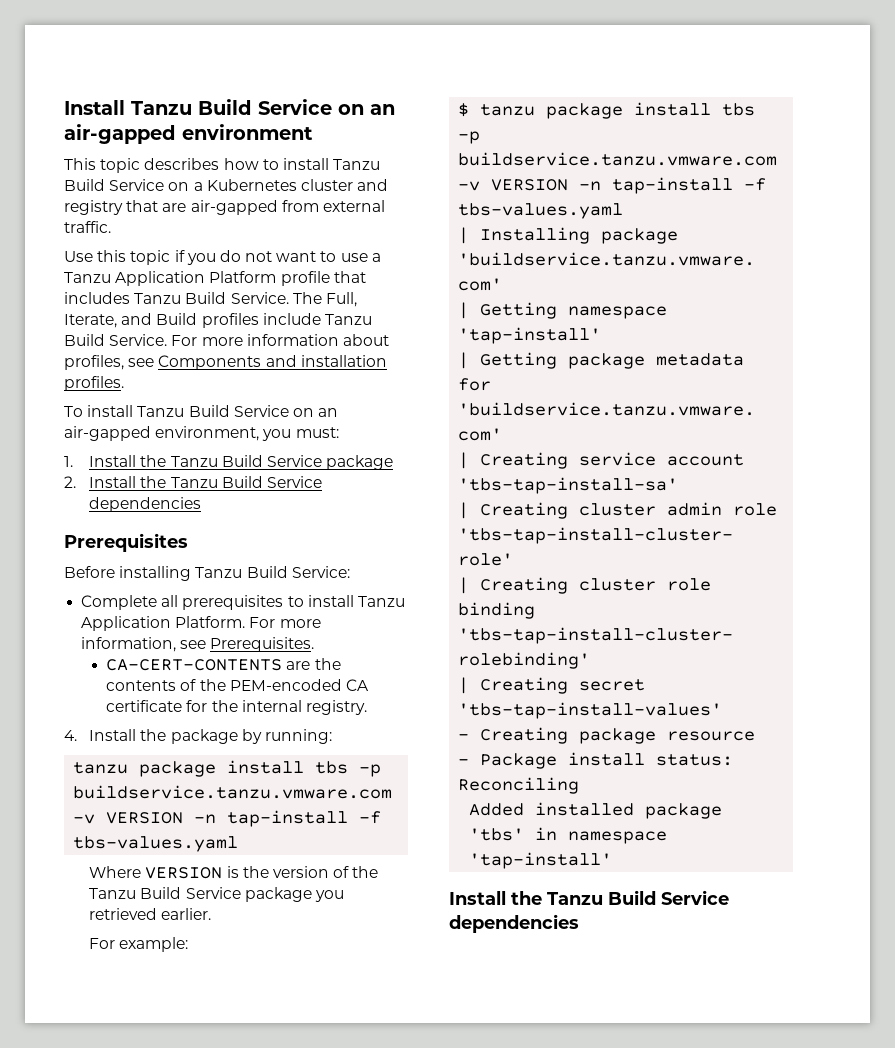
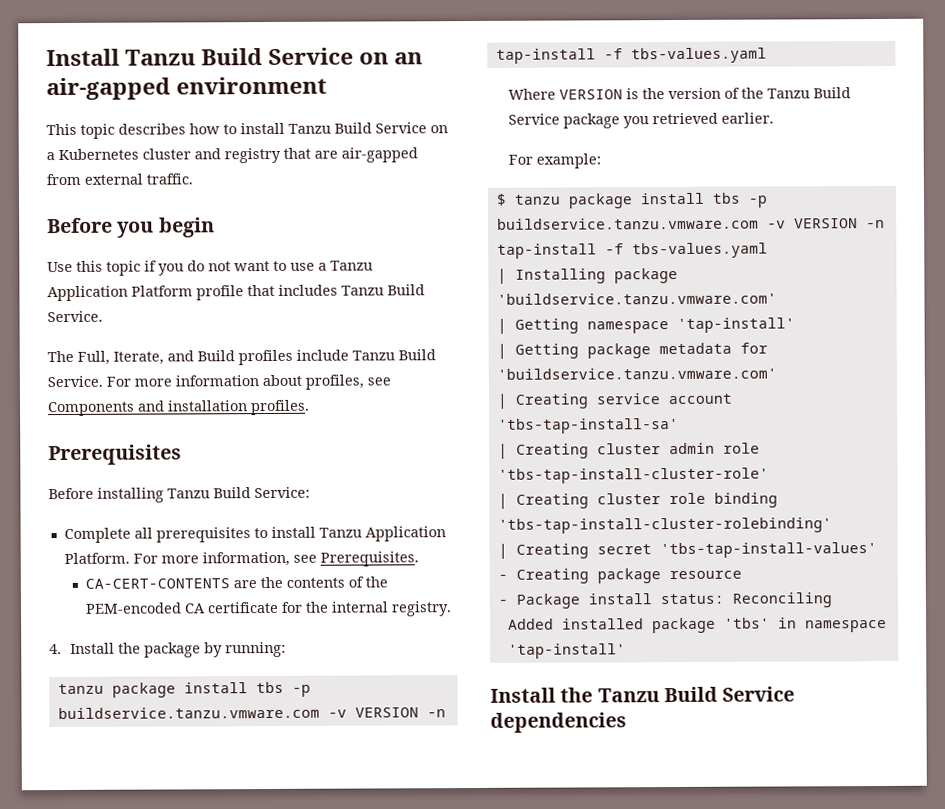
+ Before you begin
- Use this topic if you do not want to use a Tanzu Application Platform profile that includes Tanzu Build Service. The Full, Iterate, and Build profiles include Tanzu Build Service.
+ Use this topic if you do not want to use a Tanzu Application Platform profile that includes Tanzu Build Service.
+ The Full, Iterate, and Build profiles include Tanzu Build Service.
- To install Tanzu Build Service on an air-gapped environment, you must:
- 1. Install the Tanzu Build Service package
- 2. Install the Tanzu Build Service dependencies

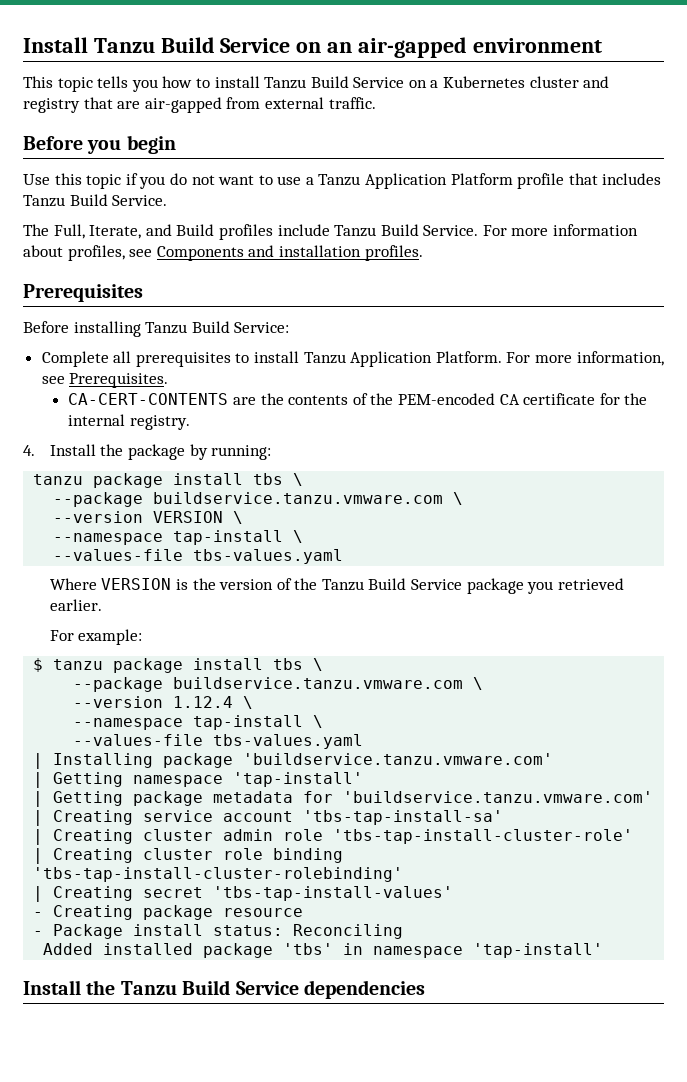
- This topic describes how to install Tanzu Build Service on a Kubernetes cluster and registry that are air-gapped from external traffic.
+ This topic tells you how to install Tanzu Build Service on a Kubernetes cluster and registry that are air-gapped from external traffic.
  4. Install the package by running:
- tanzu package install tbs -p buildservice.tanzu.vmware.com -v VERSION -n tap-install -f tbs-values.yaml
+ tanzu package install tbs \
+ --package buildservice.tanzu.vmware.com \
+ --version VERSION \
+ --namespace tap-install \
+ --values-file tbs-values.yaml
- $ tanzu package install tbs -p buildservice.tanzu.vmware.com -v VERSION -n tap-install -f tbs-values.yaml
+ $ tanzu package install tbs \
+ --package buildservice.tanzu.vmware.com \
+ --version 1.12.4 \
+ --namespace tap-install \
+ --values-file tbs-values.yaml

